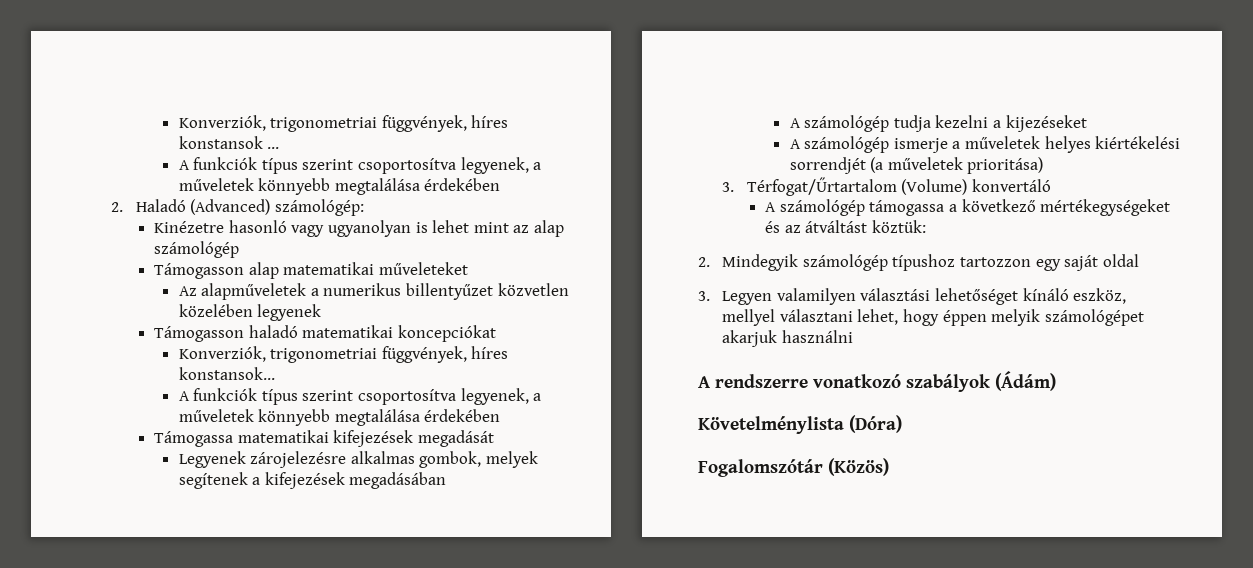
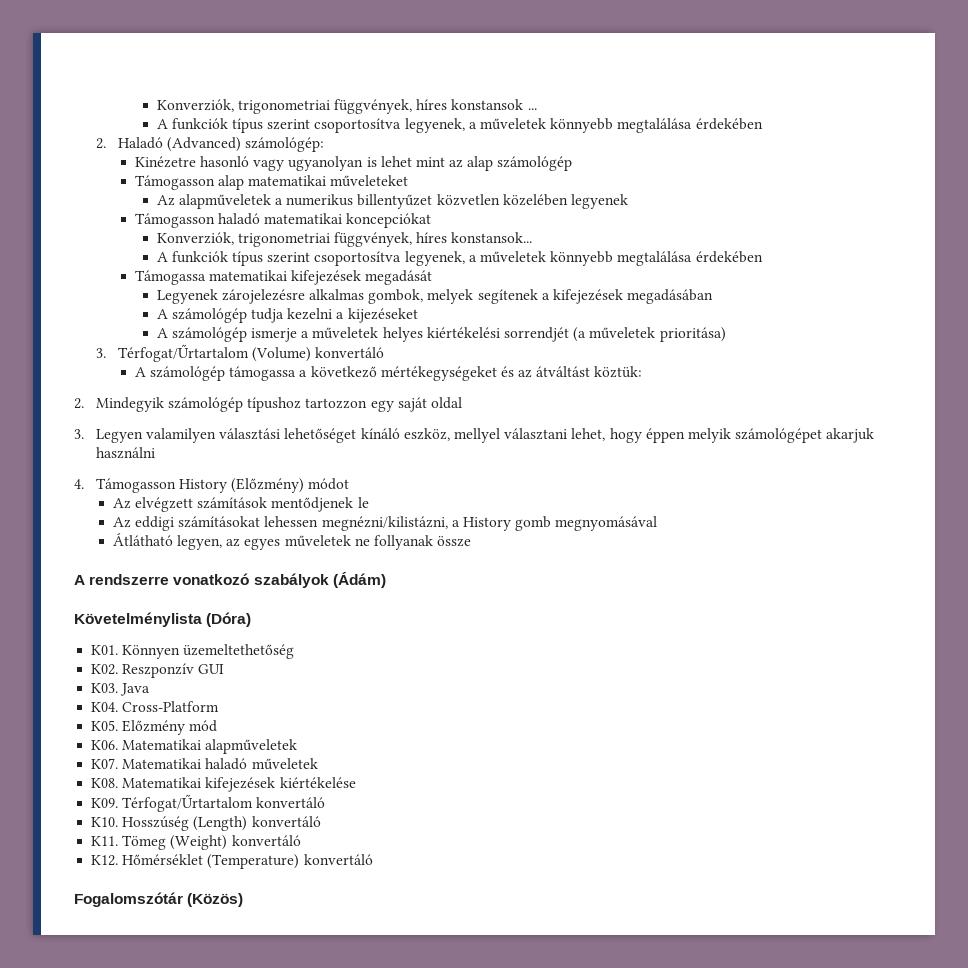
+ 4. Támogasson History (Előzmény) módot
+ Az elvégzett számítások mentődjenek le
+ Az eddigi számításokat lehessen megnézni/kilistázni, a History gomb megnyomásával
+ Átlátható legyen, az egyes műveletek ne follyanak össze
+ K01. Könnyen üzemeltethetőség
+ K02. Reszponzív GUI
+ K03. Java
+ K04. Cross-Platform
+ K05. Előzmény mód
+ K06. Matematikai alapműveletek
+ K07. Matematikai haladó műveletek
+ K08. Matematikai kifejezések kiértékelése
+ K09. Térfogat/Űrtartalom konvertáló
+ K10. Hosszúség (Length) konvertáló
+ K11. Tömeg (Weight) konvertáló
+ K12. Hőmérséklet (Temperature) konvertáló

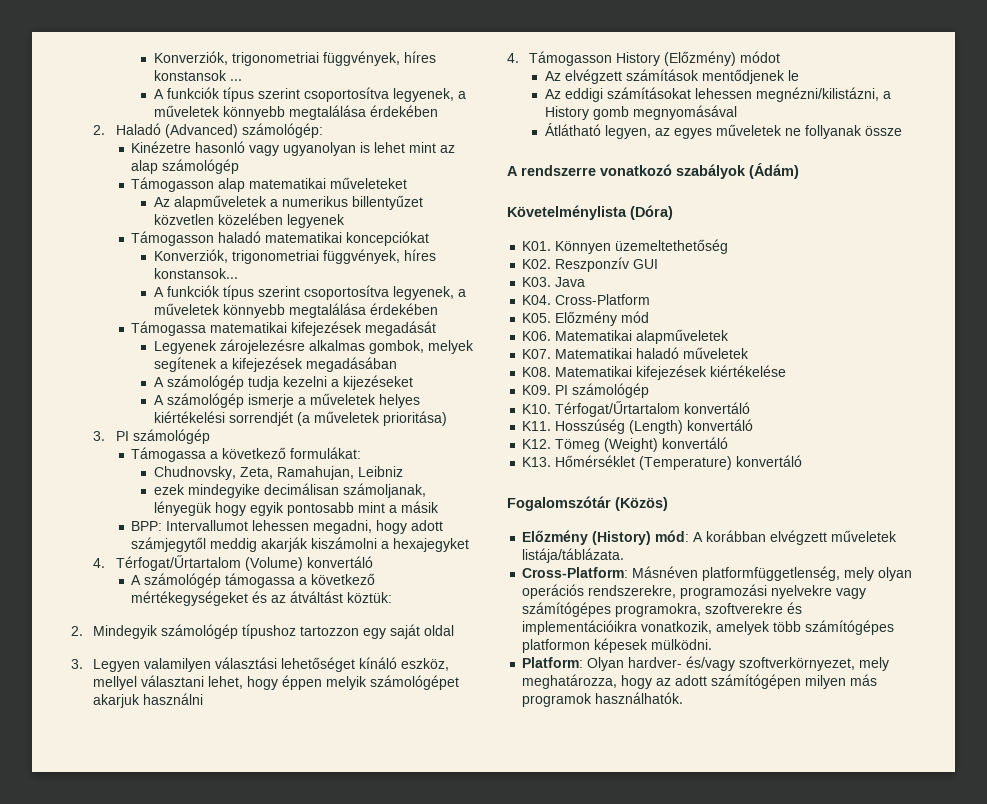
- 3. Térfogat/Űrtartalom (Volume) konvertáló
+ 3. PI számológép
+ Támogassa a következő formulákat:
+ Chudnovsky, Zeta, Ramahujan, Leibniz
+ ezek mindegyike decimálisan számoljanak, lényegük hogy egyik pontosabb mint a másik
+ BPP: Intervallumot lehessen megadni, hogy adott számjegytől meddig akarják kiszámolni a hexajegyket
+ 4. Térfogat/Űrtartalom (Volume) konvertáló
- K09. Térfogat/Űrtartalom konvertáló
+ K09. PI számológép
+ K10. Térfogat/Űrtartalom konvertáló
- K10. Hosszúség (Length) konvertáló
+ K11. Hosszúség (Length) konvertáló
- K11. Tömeg (Weight) konvertáló
+ K12. Tömeg (Weight) konvertáló
- K12. Hőmérséklet (Temperature) konvertáló
+ K13. Hőmérséklet (Temperature) konvertáló
+ Előzmény (History) mód: A korábban elvégzett műveletek listája/táblázata.
+ Cross-Platform: Másnéven platformfüggetlenség, mely olyan operációs rendszerekre, programozási nyelvekre vagy számítógépes programokra, szoftverekre és implementációikra vonatkozik, amelyek több számítógépes platformon képesek mülködni.
+ Platform: Olyan hardver- és/vagy szoftverkörnyezet, mely meghatározza, hogy az adott számítógépen milyen más programok használhatók.

